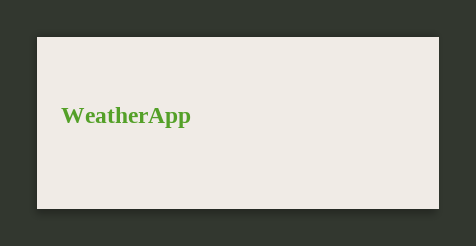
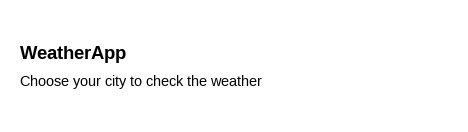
+ Choose your city to check the weather

